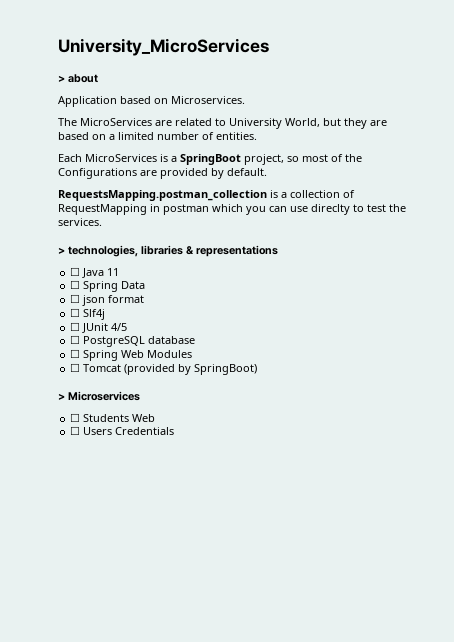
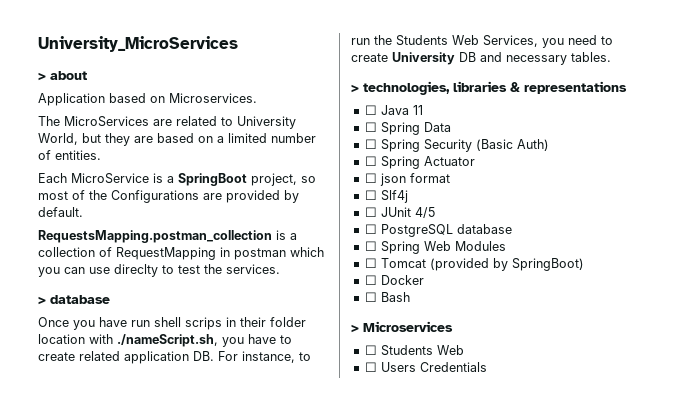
- Each MicroServices is a SpringBoot project, so most of the Configurations are provided by default.
+ Each MicroService is a SpringBoot project, so most of the Configurations are provided by default.
+ > database
+ Once you have run shell scrips in their folder location with ./nameScript.sh, you have to create related application DB. For instance, to run the Students Web Services, you need to create University DB and necessary tables.
+ ☐ Spring Security (Basic Auth)
+ ☐ Spring Actuator
+ ☐ Docker
+ ☐ Bash

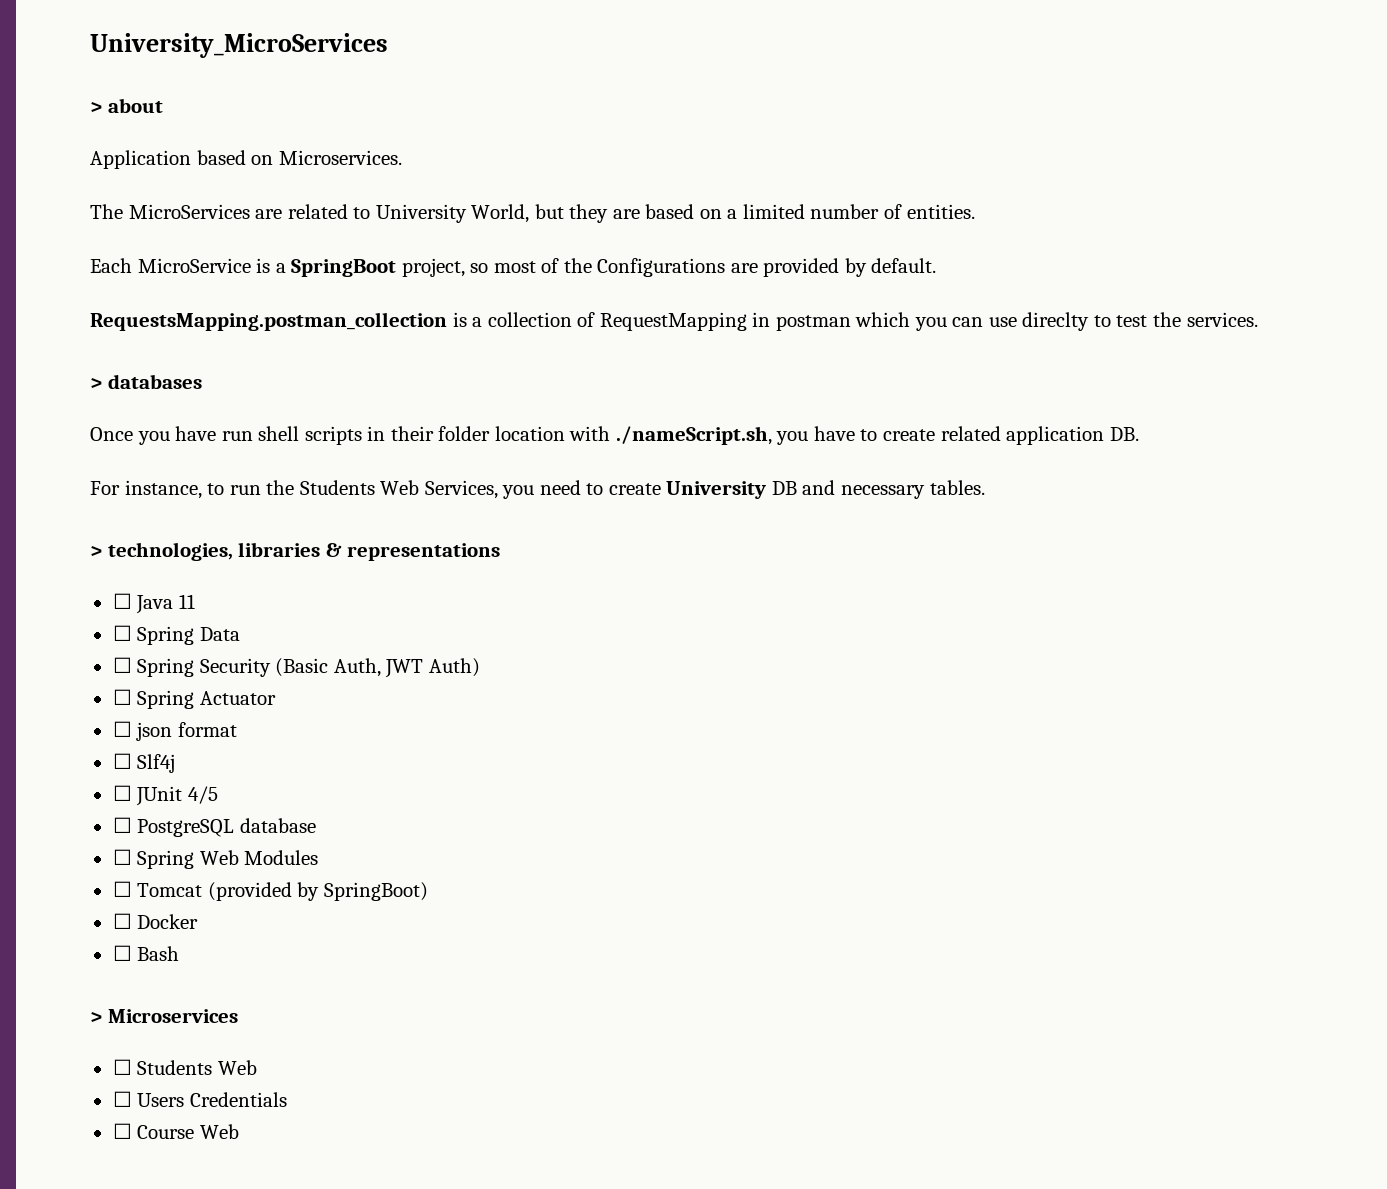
- > database
+ > databases
- Once you have run shell scrips in their folder location with ./nameScript.sh, you have to create related application DB. For instance, to run the Students Web Services, you need to create University DB and necessary tables.
+ Once you have run shell scripts in their folder location with ./nameScript.sh, you have to create related application DB.
+ For instance, to run the Students Web Services, you need to create University DB and necessary tables.
- ☐ Spring Security (Basic Auth)
+ ☐ Spring Security (Basic Auth, JWT Auth)
+ ☐ Course Web

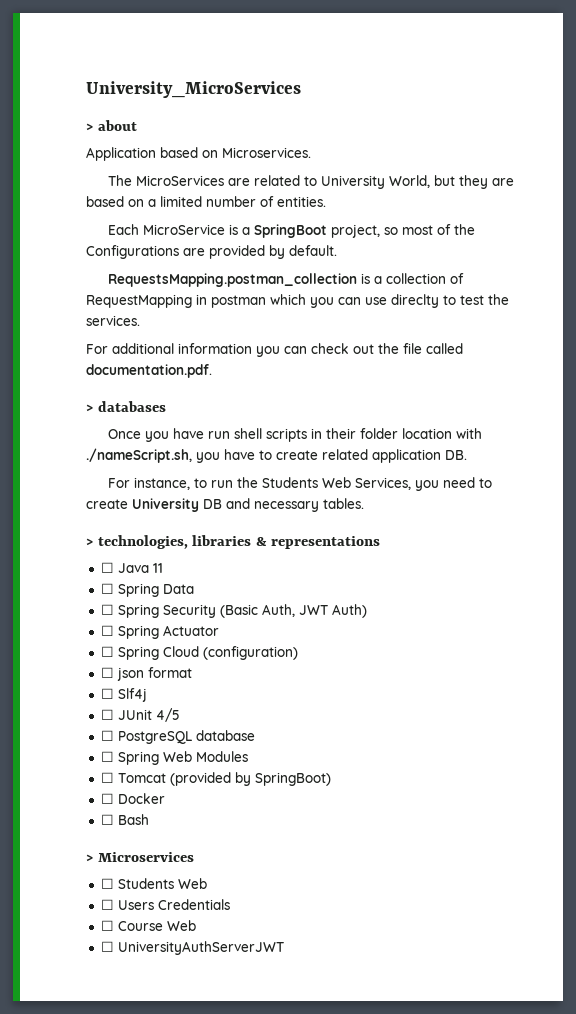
+ For additional information you can check out the file called documentation.pdf.
+ ☐ Spring Cloud (configuration)
+ ☐ UniversityAuthServerJWT

